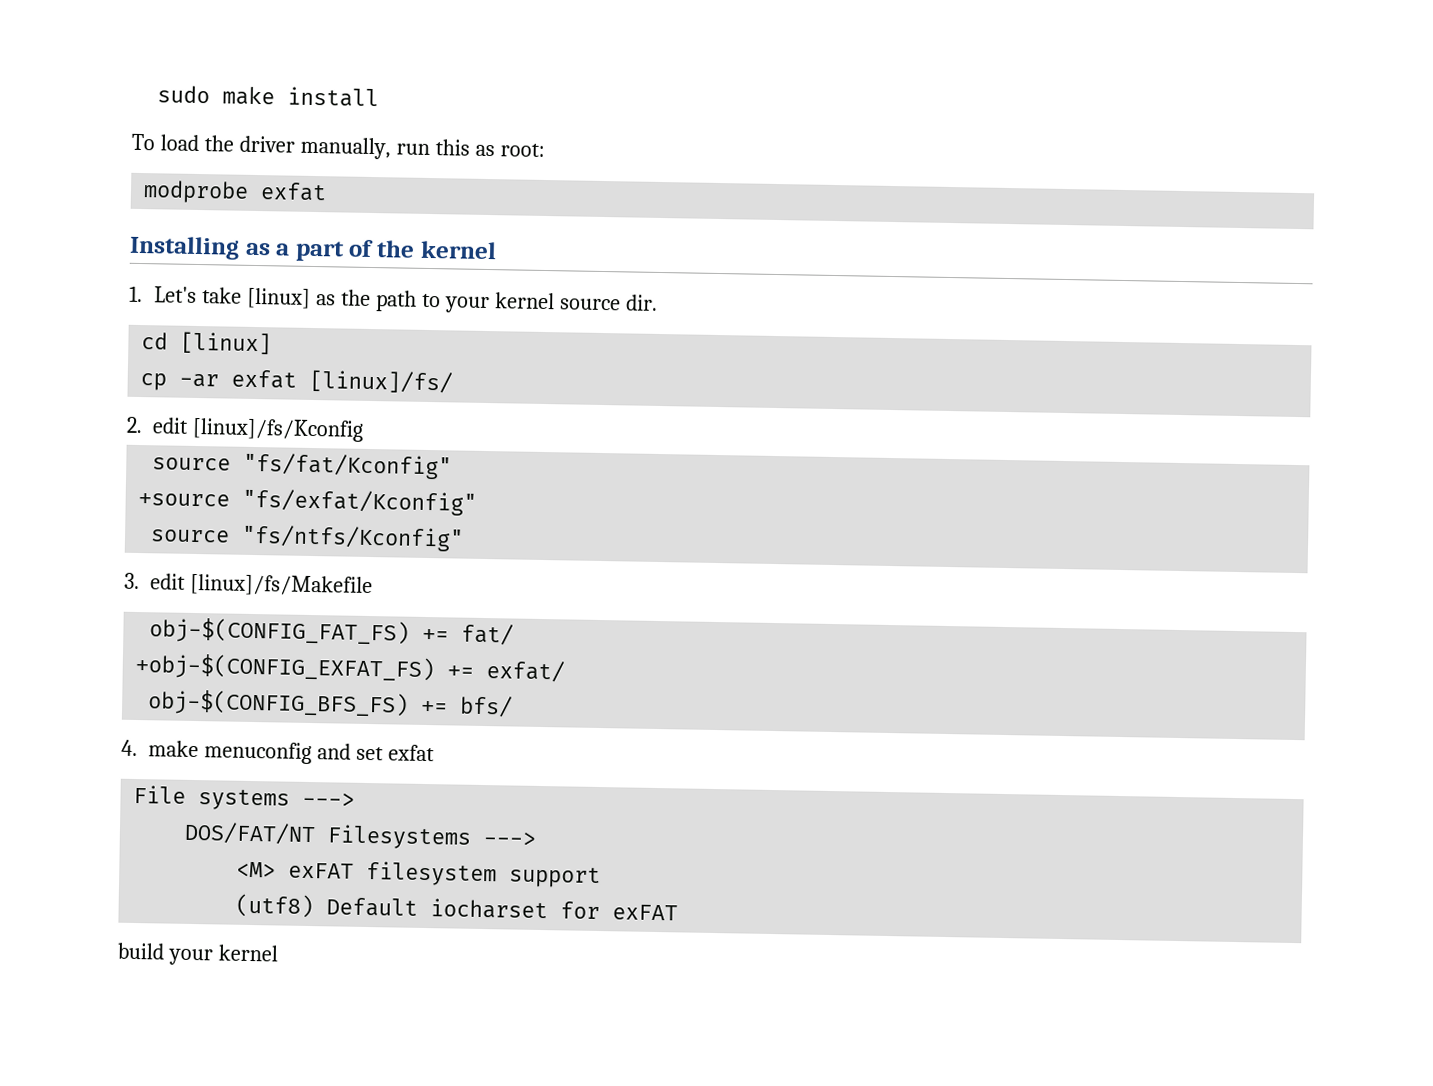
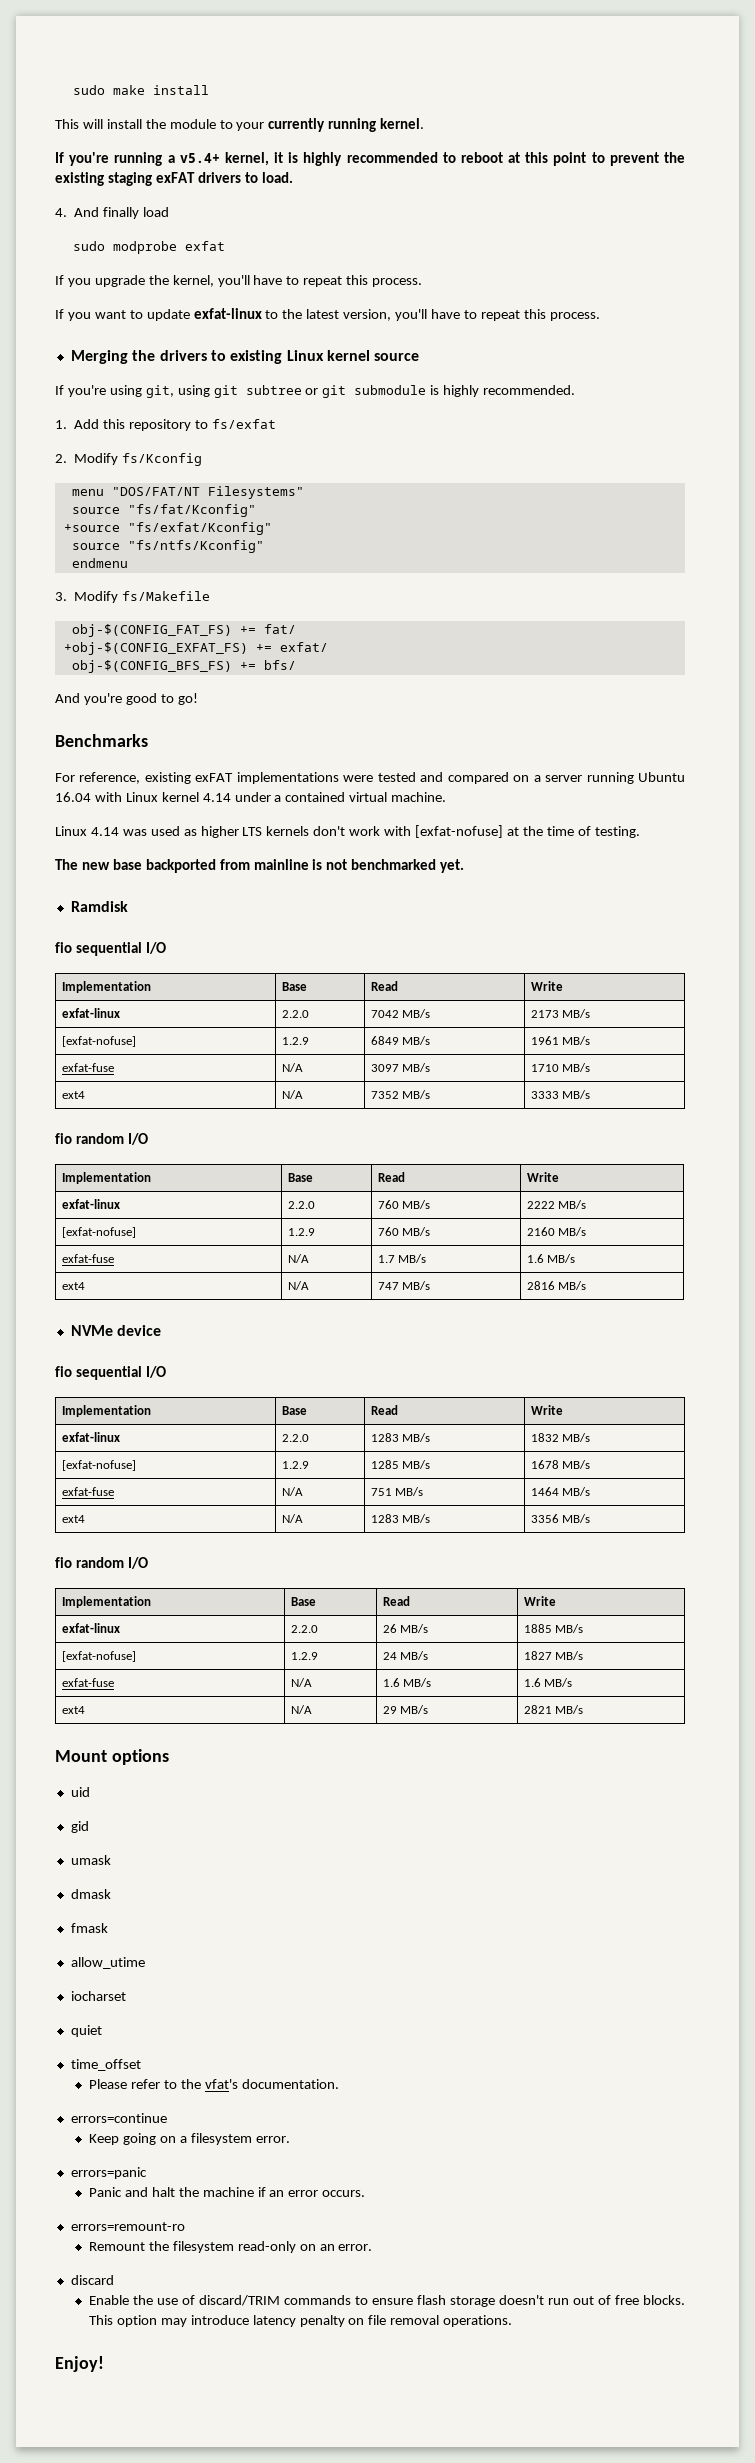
- To load the driver manually, run this as root:
- modprobe exfat
- Installing as a part of the kernel
- 1. Let's take [linux] as the path to your kernel source dir.
- cd [linux]
- cp -ar exfat [linux]/fs/
- 2. edit [linux]/fs/Kconfig
+ This will install the module to your currently running kernel.
+ If you're running a v5.4+ kernel, it is highly recommended to reboot at this point to prevent the existing staging exFAT drivers to load.
+ 4. And finally load
+ sudo modprobe exfat
+ If you upgrade the kernel, you'll have to repeat this process.
+ If you want to update exfat-linux to the latest version, you'll have to repeat this process.
+ Merging the drivers to existing Linux kernel source
+ If you're using git, using git subtree or git submodule is highly recommended.
+ 1. Add this repository to fs/exfat
+ 2. Modify fs/Kconfig
+ menu "DOS/FAT/NT Filesystems"
+ endmenu
- 3. edit [linux]/fs/Makefile
+ 3. Modify fs/Makefile
- 4. make menuconfig and set exfat
- File systems --->
- DOS/FAT/NT Filesystems --->
- <M> exFAT filesystem support
- (utf8) Default iocharset for exFAT
- build your kernel
+ And you're good to go!
+ Benchmarks
+ For reference, existing exFAT implementations were tested and compared on a server running Ubuntu 16.04 with Linux kernel 4.14 under a contained virtual machine.
+ Linux 4.14 was used as higher LTS kernels don't work with [exfat-nofuse] at the time of testing.
+ The new base backported from mainline is not benchmarked yet.
+ Ramdisk
+ fio sequential I/O
+ Implementation | Base | Read | Write
+ exfat-linux | 2.2.0 | 7042 MB/s | 2173 MB/s
+ [exfat-nofuse] | 1.2.9 | 6849 MB/s | 1961 MB/s
+ exfat-fuse | N/A | 3097 MB/s | 1710 MB/s
+ ext4 | N/A | 7352 MB/s | 3333 MB/s
+ fio random I/O
+ Implementation | Base | Read | Write
+ exfat-linux | 2.2.0 | 760 MB/s | 2222 MB/s
+ [exfat-nofuse] | 1.2.9 | 760 MB/s | 2160 MB/s
+ exfat-fuse | N/A | 1.7 MB/s | 1.6 MB/s
+ ext4 | N/A | 747 MB/s | 2816 MB/s
+ NVMe device
+ fio sequential I/O
+ Implementation | Base | Read | Write
+ exfat-linux | 2.2.0 | 1283 MB/s | 1832 MB/s
+ [exfat-nofuse] | 1.2.9 | 1285 MB/s | 1678 MB/s
+ exfat-fuse | N/A | 751 MB/s | 1464 MB/s
+ ext4 | N/A | 1283 MB/s | 3356 MB/s
+ fio random I/O
+ Implementation | Base | Read | Write
+ exfat-linux | 2.2.0 | 26 MB/s | 1885 MB/s
+ [exfat-nofuse] | 1.2.9 | 24 MB/s | 1827 MB/s
+ exfat-fuse | N/A | 1.6 MB/s | 1.6 MB/s
+ ext4 | N/A | 29 MB/s | 2821 MB/s
+ Mount options
+ uid
+ gid
+ umask
+ dmask
+ fmask
+ allow_utime
+ iocharset
+ quiet
+ time_offset
+ Please refer to the vfat's documentation.
+ errors=continue
+ Keep going on a filesystem error.
+ errors=panic
+ Panic and halt the machine if an error occurs.
+ errors=remount-ro
+ Remount the filesystem read-only on an error.
+ discard
+ Enable the use of discard/TRIM commands to ensure flash storage doesn't run out of free blocks. This option may introduce latency penalty on file removal operations.
+ Enjoy!

